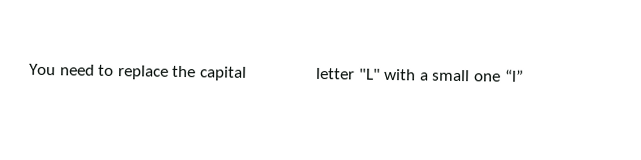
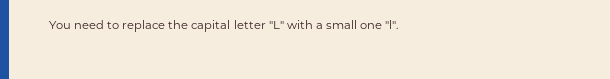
- You need to replace the capital letter "L" with a small one “l”
+ You need to replace the capital letter "L" with a small one "l".

